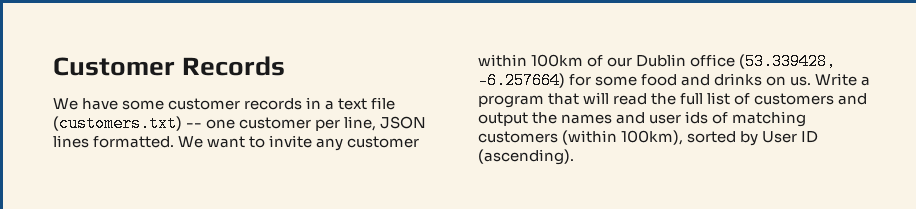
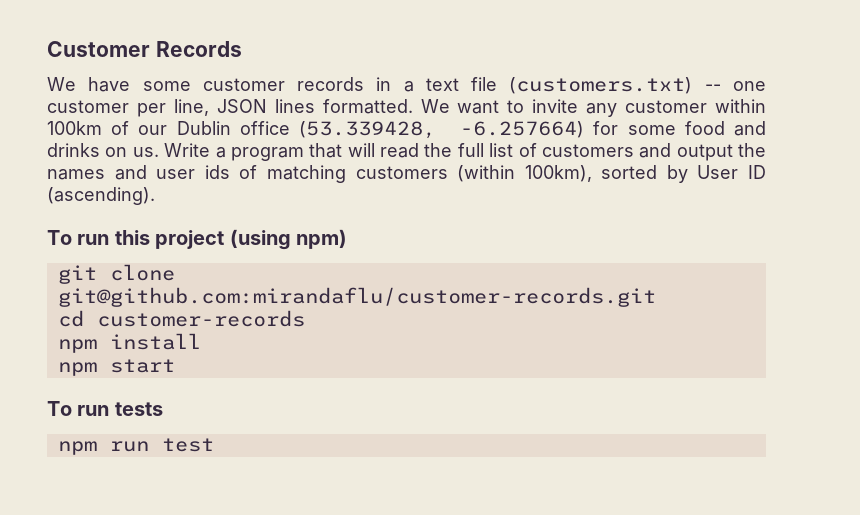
+ To run this project (using npm)
+ git clone git@github.com:mirandaflu/customer-records.git
+ cd customer-records
+ npm install
+ npm start
+ To run tests
+ npm run test

